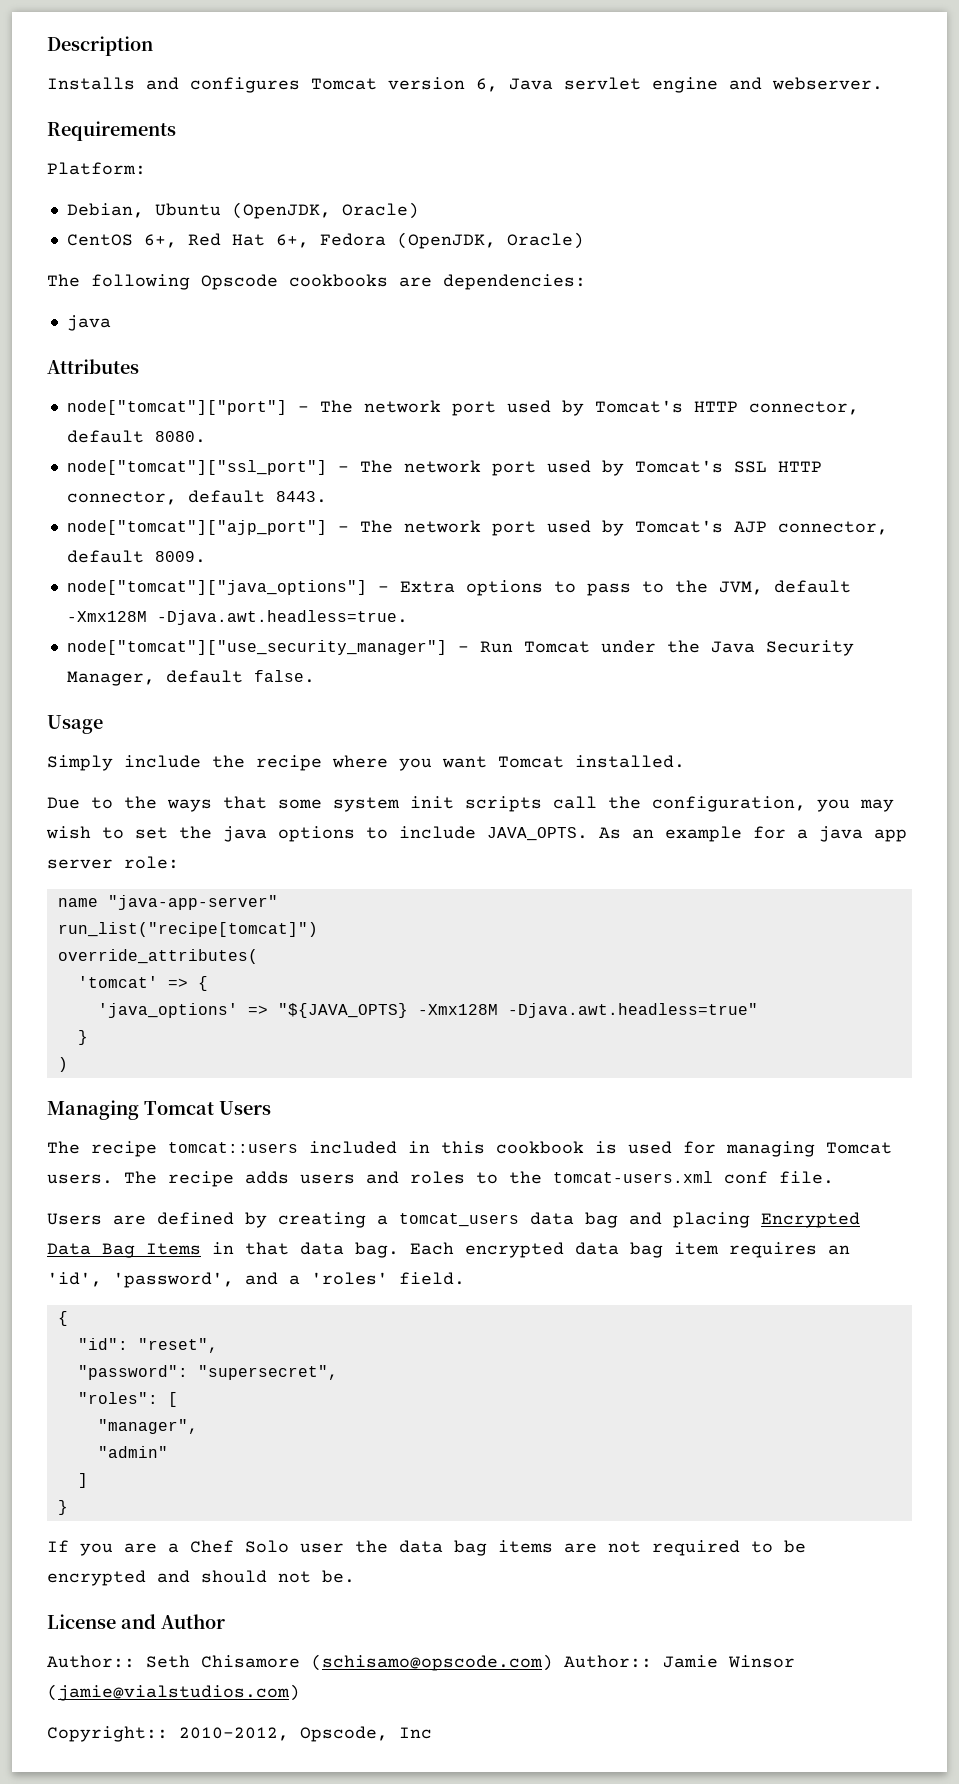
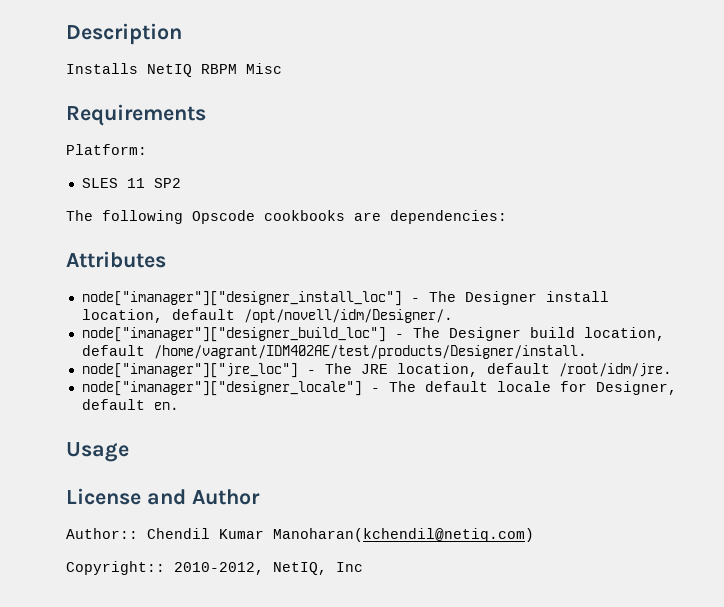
- Installs and configures Tomcat version 6, Java servlet engine and webserver.
+ Installs NetIQ RBPM Misc
  Requirements
  Platform:
- Debian, Ubuntu (OpenJDK, Oracle)
- CentOS 6+, Red Hat 6+, Fedora (OpenJDK, Oracle)
+ SLES 11 SP2
  The following Opscode cookbooks are dependencies:
- java
- node["tomcat"]["port"] - The network port used by Tomcat's HTTP connector, default 8080.
- node["tomcat"]["ssl_port"] - The network port used by Tomcat's SSL HTTP connector, default 8443.
- node["tomcat"]["ajp_port"] - The network port used by Tomcat's AJP connector, default 8009.
- node["tomcat"]["java_options"] - Extra options to pass to the JVM, default -Xmx128M -Djava.awt.headless=true.
- node["tomcat"]["use_security_manager"] - Run Tomcat under the Java Security Manager, default false.
+ node["imanager"]["designer_install_loc"] - The Designer install location, default /opt/novell/idm/Designer/.
+ node["imanager"]["designer_build_loc"] - The Designer build location, default /home/vagrant/IDM402AE/test/products/Designer/install.
+ node["imanager"]["jre_loc"] - The JRE location, default /root/idm/jre.
+ node["imanager"]["designer_locale"] - The default locale for Designer, default en.
  Usage
- Simply include the recipe where you want Tomcat installed.
- Due to the ways that some system init scripts call the configuration, you may wish to set the java options to include JAVA_OPTS. As an example for a java app server role:
- name "java-app-server"
- run_list("recipe[tomcat]")
- override_attributes(
- 'tomcat' => {
- 'java_options' => "${JAVA_OPTS} -Xmx128M -Djava.awt.headless=true"
- }
- )
- Managing Tomcat Users
- The recipe tomcat::users included in this cookbook is used for managing Tomcat users. The recipe adds users and roles to the tomcat-users.xml conf file.
- Users are defined by creating a tomcat_users data bag and placing Encrypted Data Bag Items in that data bag. Each encrypted data bag item requires an 'id', 'password', and a 'roles' field.
- {
- "id": "reset",
- "password": "supersecret",
- "roles": [
- "manager",
- "admin"
- ]
- }
- If you are a Chef Solo user the data bag items are not required to be encrypted and should not be.
  License and Author
- Author:: Seth Chisamore (schisamo@opscode.com) Author:: Jamie Winsor (jamie@vialstudios.com)
+ Author:: Chendil Kumar Manoharan(kchendil@netiq.com)
- Copyright:: 2010-2012, Opscode, Inc
+ Copyright:: 2010-2012, NetIQ, Inc

